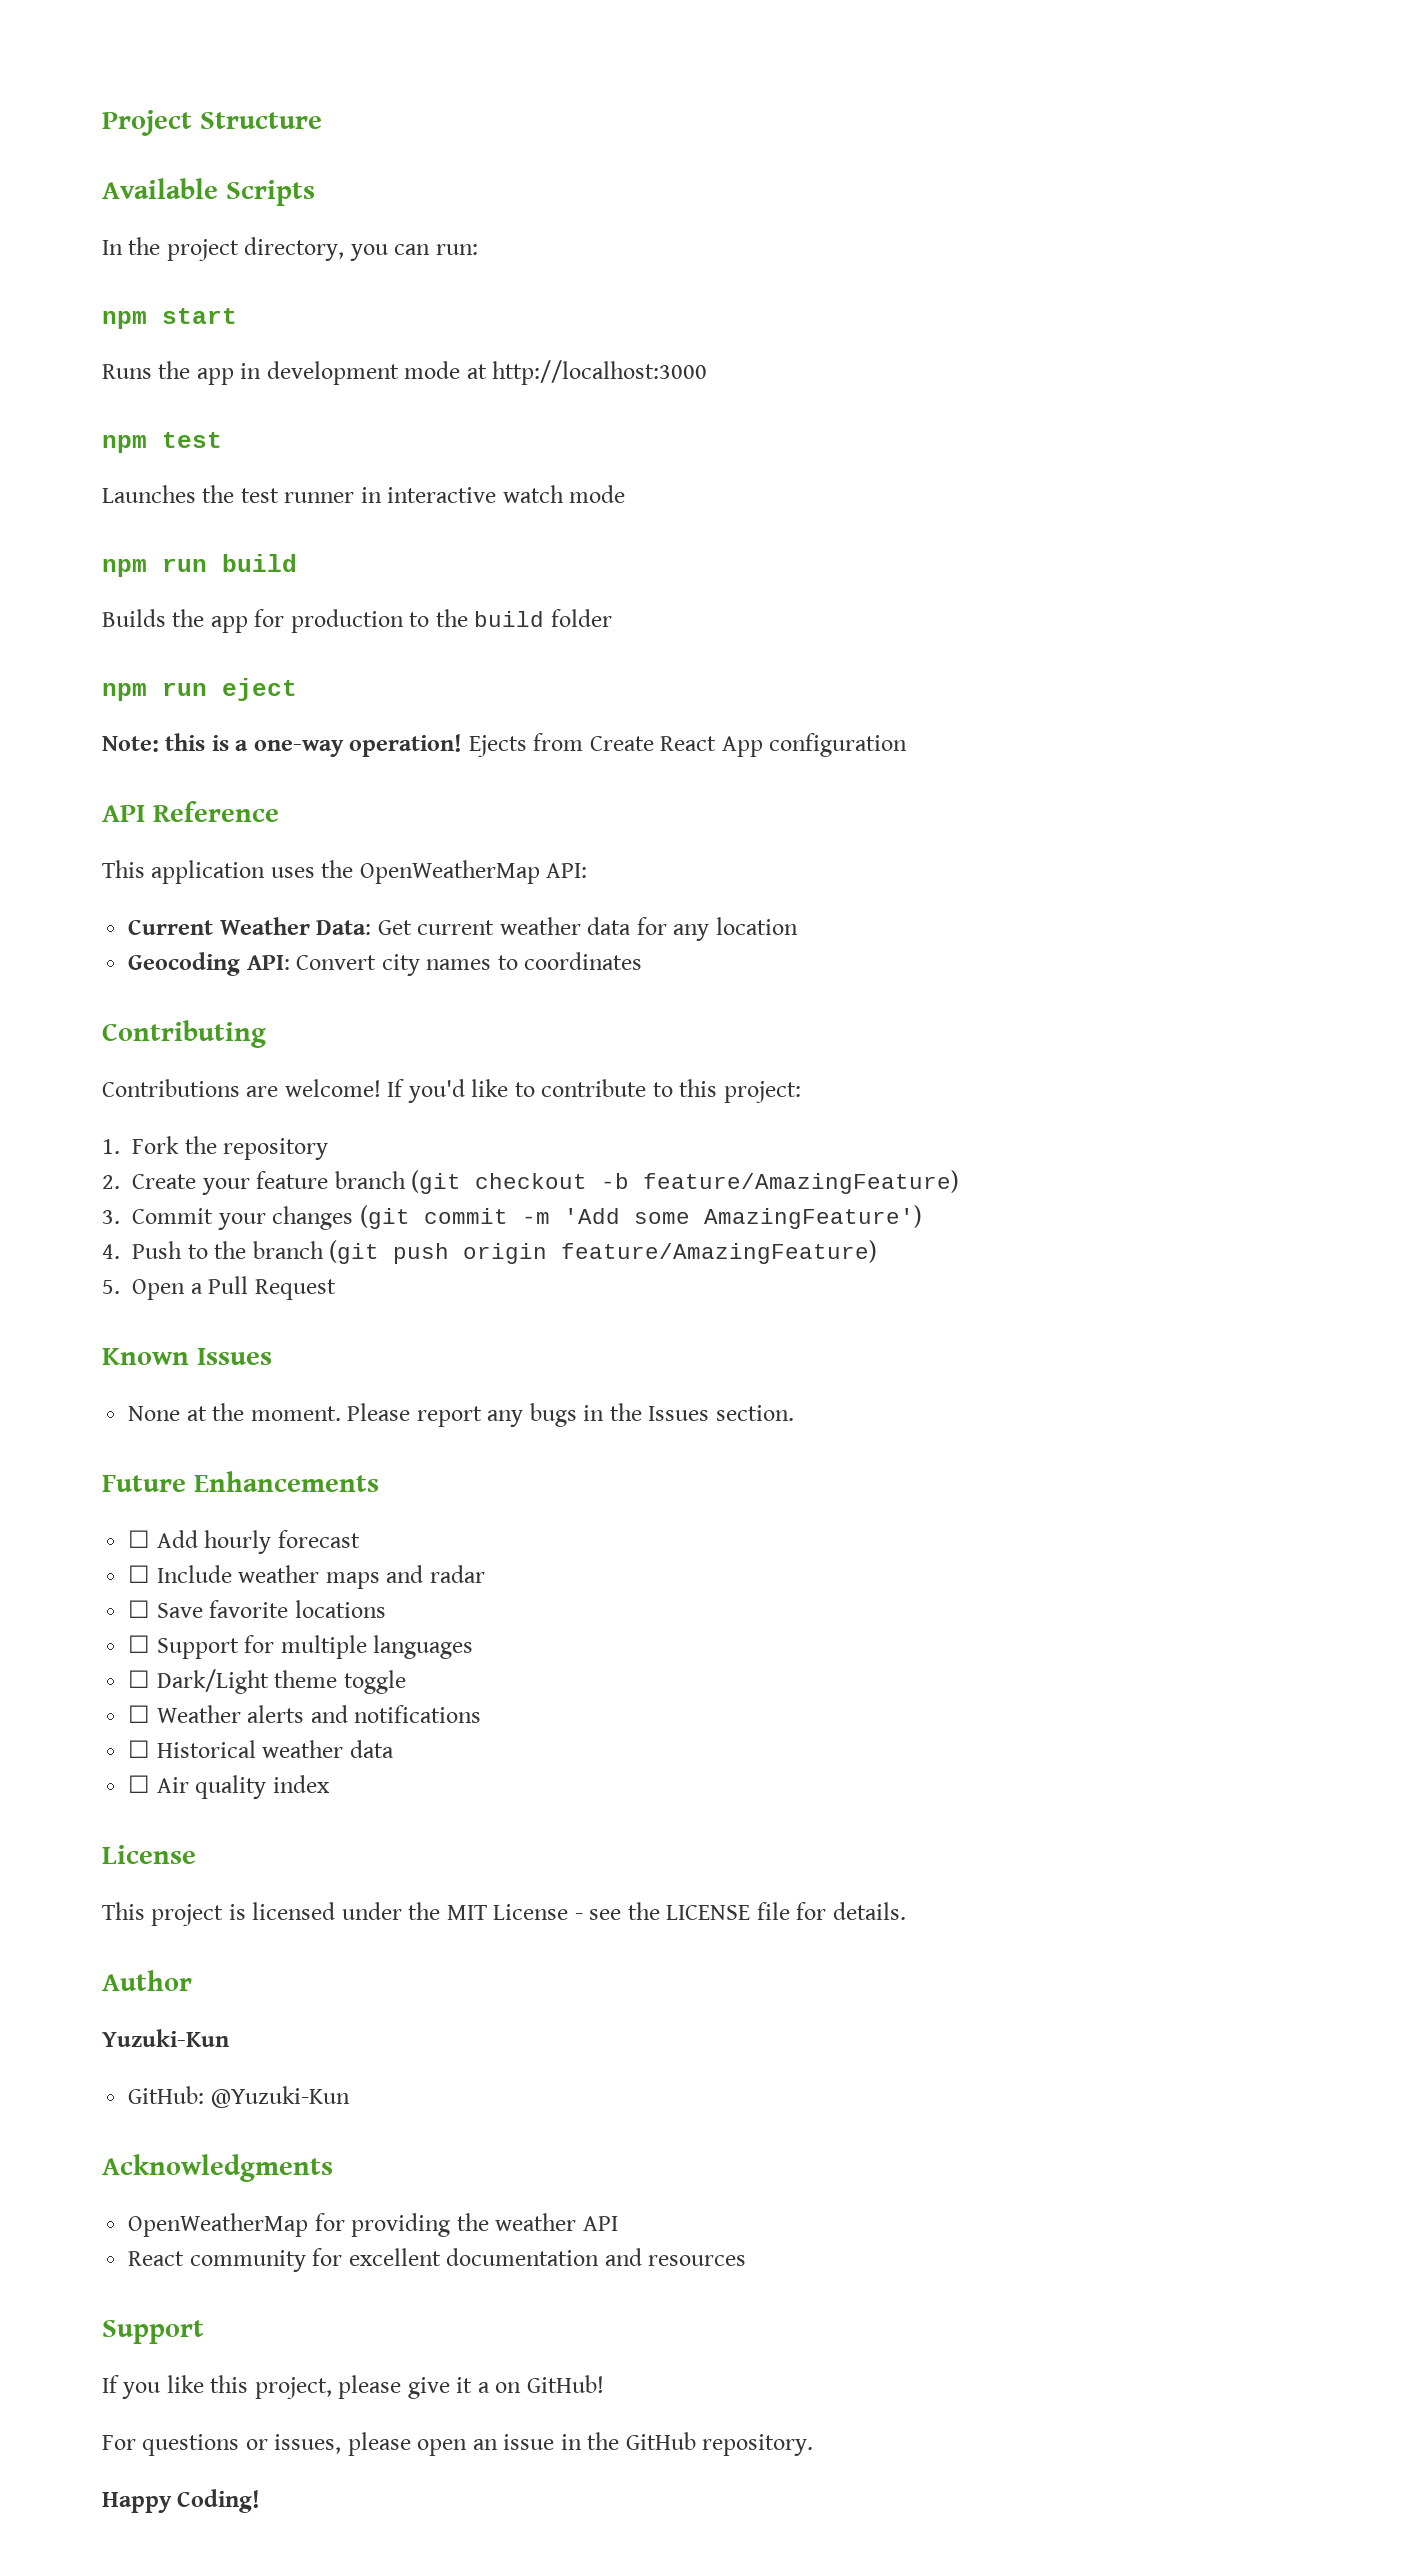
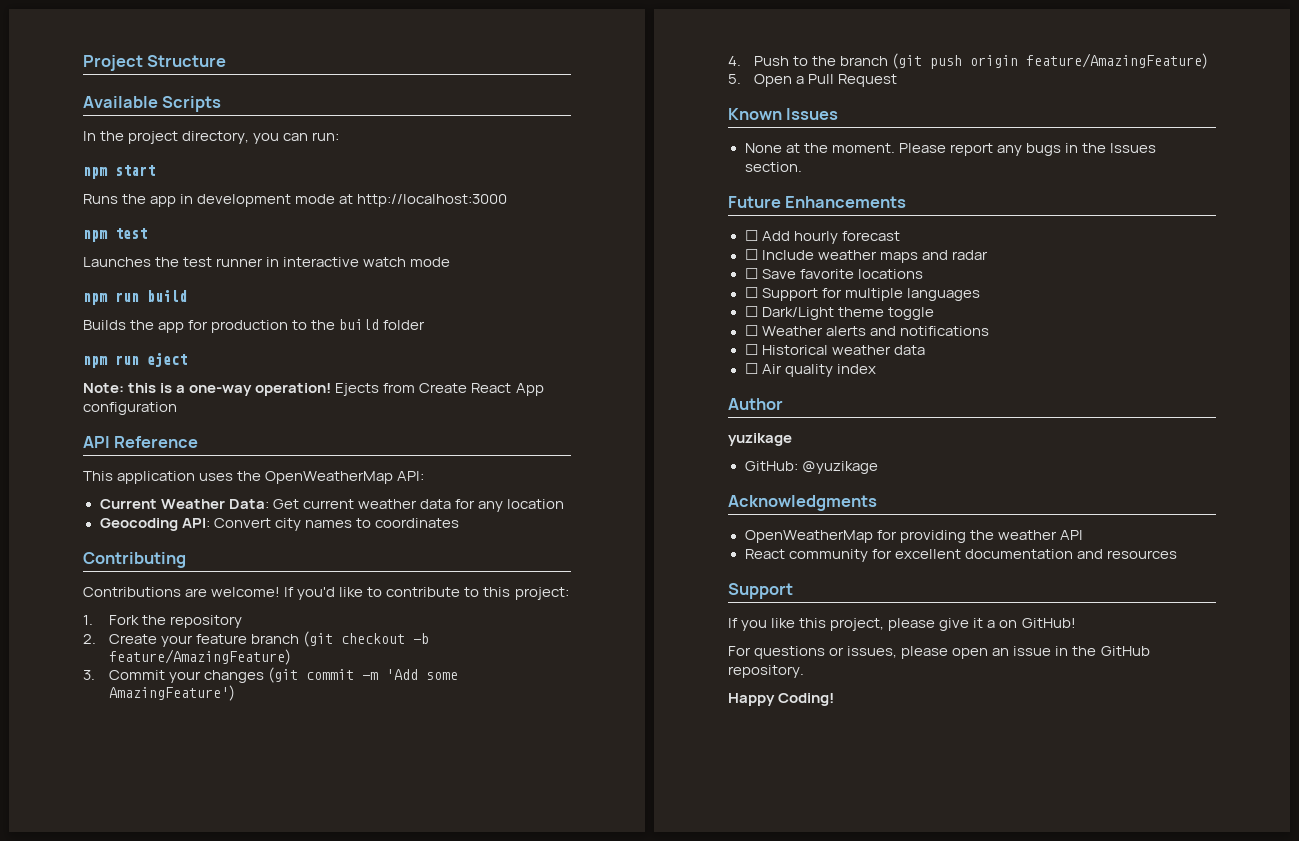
  ☐ Air quality index
- License
- This project is licensed under the MIT License - see the LICENSE file for details.
- Yuzuki-Kun
+ yuzikage
- GitHub: @Yuzuki-Kun
+ GitHub: @yuzikage

